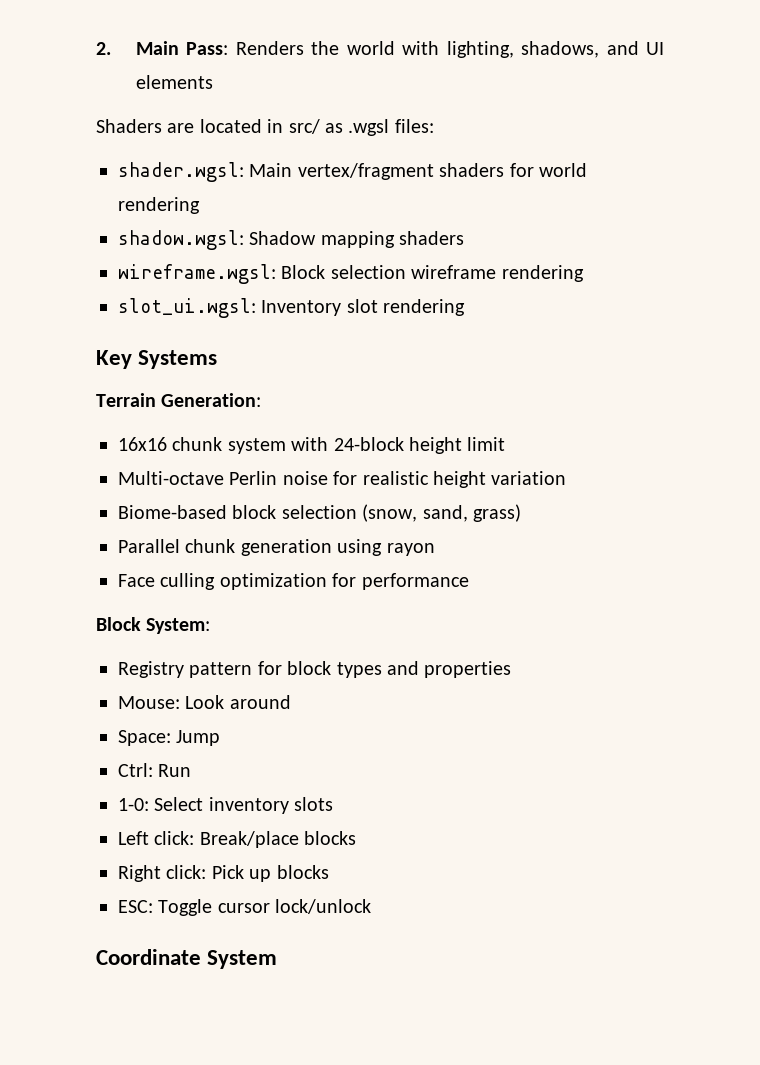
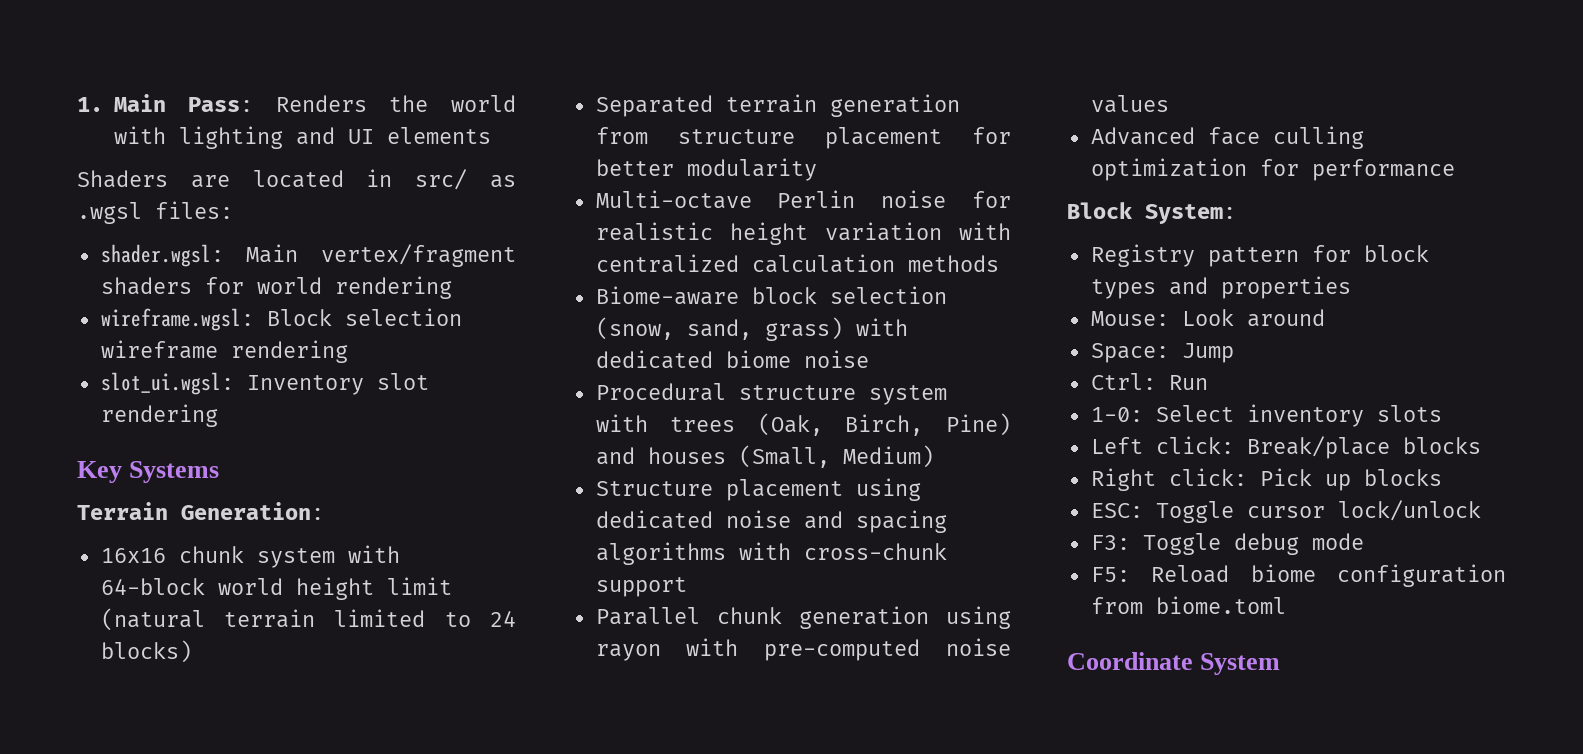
- 2. Main Pass: Renders the world with lighting, shadows, and UI elements
+ 1. Main Pass: Renders the world with lighting and UI elements
- shadow.wgsl: Shadow mapping shaders
- 16x16 chunk system with 24-block height limit
+ 16x16 chunk system with 64-block world height limit (natural terrain limited to 24 blocks)
+ Separated terrain generation from structure placement for better modularity
- Multi-octave Perlin noise for realistic height variation
- Biome-based block selection (snow, sand, grass)
+ Multi-octave Perlin noise for realistic height variation with centralized calculation methods
+ Biome-aware block selection (snow, sand, grass) with dedicated biome noise
+ Procedural structure system with trees (Oak, Birch, Pine) and houses (Small, Medium)
+ Structure placement using dedicated noise and spacing algorithms with cross-chunk support
- Parallel chunk generation using rayon
- Face culling optimization for performance
+ Parallel chunk generation using rayon with pre-computed noise values
+ Advanced face culling optimization for performance
+ F3: Toggle debug mode
+ F5: Reload biome configuration from biome.toml

